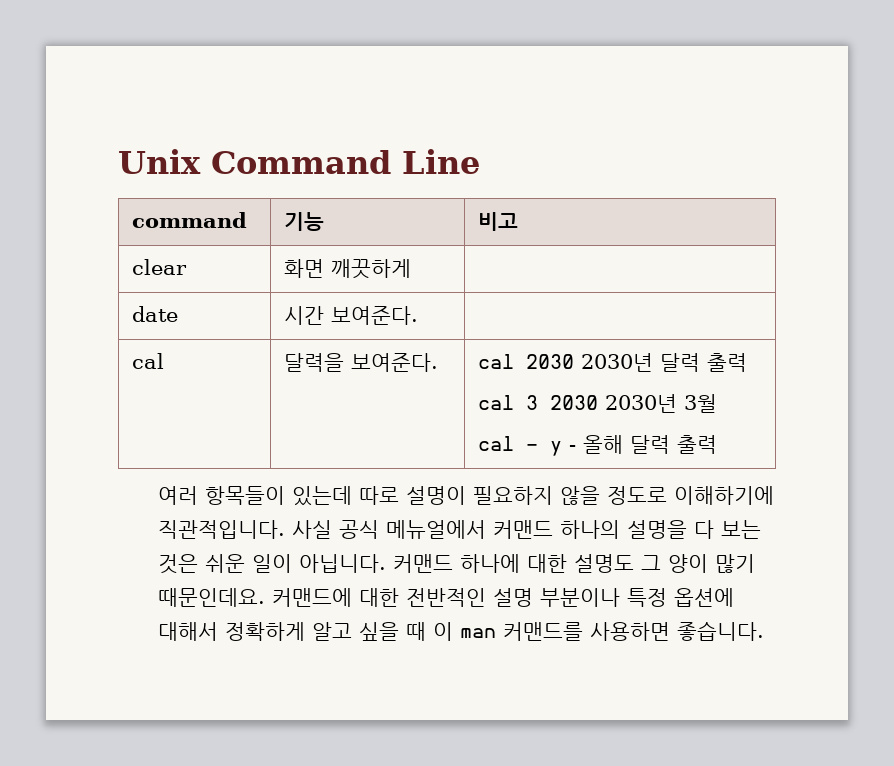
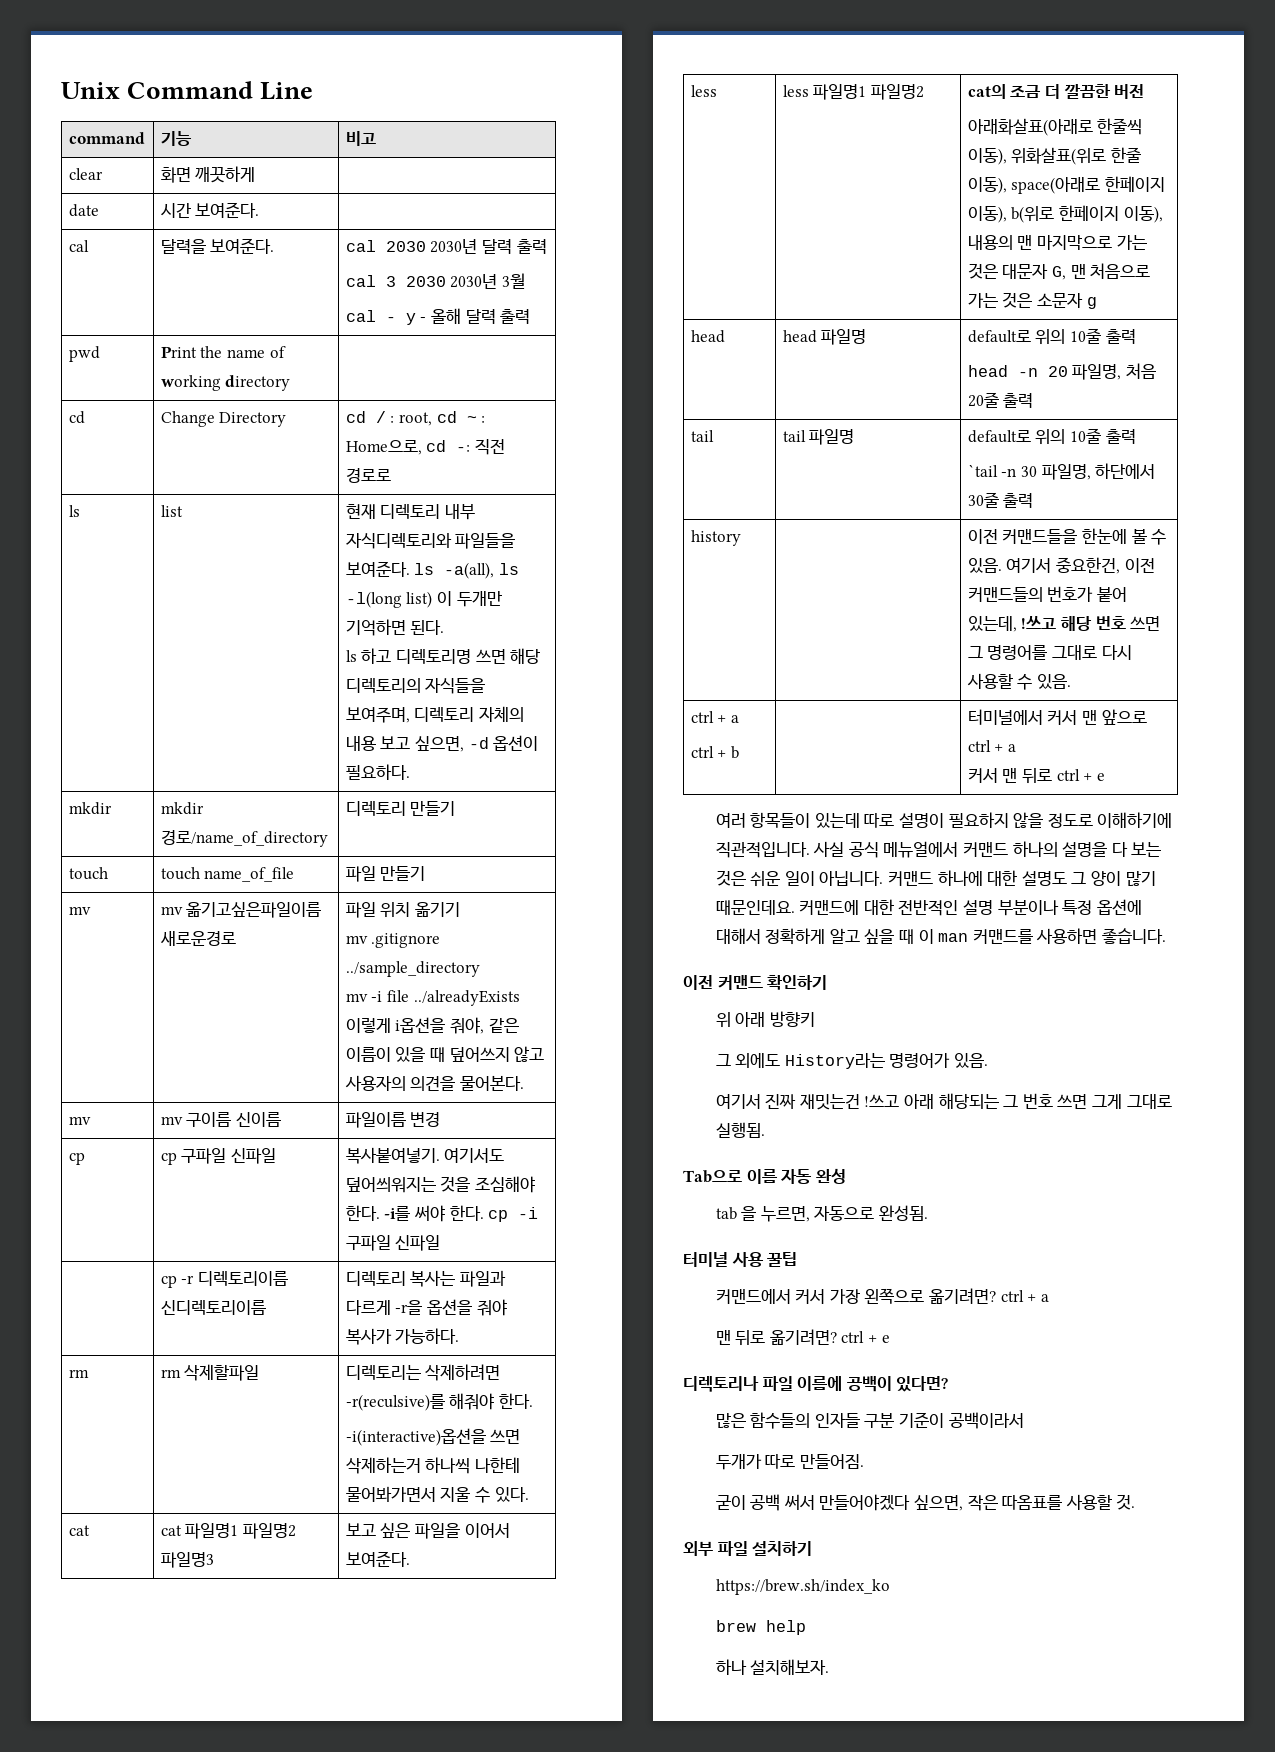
+ pwd | Print the name of working directory |
+ cd | Change Directory | cd / : root, cd ~ : Home으로, cd -: 직전 경로로
+ ls | list | 현재 디렉토리 내부 자식디렉토리와 파일들을 보여준다. ls -a(all), ls -l(long list) 이 두개만 기억하면 된다.
+ ls 하고 디렉토리명 쓰면 해당 디렉토리의 자식들을 보여주며, 디렉토리 자체의 내용 보고 싶으면, -d 옵션이 필요하다.
+ mkdir | mkdir 경로/name_of_directory | 디렉토리 만들기
+ touch | touch name_of_file | 파일 만들기
+ mv | mv 옮기고싶은파일이름 새로운경로 | 파일 위치 옮기기
+ mv .gitignore ../sample_directory
+ mv -i file ../alreadyExists 이렇게 i옵션을 줘야, 같은 이름이 있을 때 덮어쓰지 않고 사용자의 의견을 물어본다.
+ mv | mv 구이름 신이름 | 파일이름 변경
+ cp | cp 구파일 신파일 | 복사붙여넣기. 여기서도 덮어씌워지는 것을 조심해야 한다. -i를 써야 한다. cp -i 구파일 신파일
+ | cp -r 디렉토리이름 신디렉토리이름 | 디렉토리 복사는 파일과 다르게 -r을 옵션을 줘야 복사가 가능하다.
+ rm | rm 삭제할파일 | 디렉토리는 삭제하려면 -r(reculsive)를 해줘야 한다.
+ -i(interactive)옵션을 쓰면 삭제하는거 하나씩 나한테 물어봐가면서 지울 수 있다.
+ cat | cat 파일명1 파일명2 파일명3 | 보고 싶은 파일을 이어서 보여준다.
+ less | less 파일명1 파일명2 | cat의 조금 더 깔끔한 버전
+ 아래화살표(아래로 한줄씩 이동), 위화살표(위로 한줄 이동), space(아래로 한페이지 이동), b(위로 한페이지 이동), 내용의 맨 마지막으로 가는 것은 대문자 G, 맨 처음으로 가는 것은 소문자 g
+ head | head 파일명 | default로 위의 10줄 출력
+ head -n 20 파일명, 처음 20줄 출력
+ tail | tail 파일명 | default로 위의 10줄 출력
+ `tail -n 30 파일명, 하단에서 30줄 출력
+ history | | 이전 커맨드들을 한눈에 볼 수 있음. 여기서 중요한건, 이전 커맨드들의 번호가 붙어 있는데, !쓰고 해당 번호 쓰면 그 명령어를 그대로 다시 사용할 수 있음.
+ ctrl + a
+ ctrl + b | | 터미널에서 커서 맨 앞으로 ctrl + a
+ 커서 맨 뒤로 ctrl + e
+ 이전 커맨드 확인하기
+ 위 아래 방향키
+ 그 외에도 History라는 명령어가 있음.
+ 여기서 진짜 재밋는건 !쓰고 아래 해당되는 그 번호 쓰면 그게 그대로 실행됨.
+ Tab으로 이름 자동 완성
+ tab 을 누르면, 자동으로 완성됨.
+ 터미널 사용 꿀팁
+ 커맨드에서 커서 가장 왼쪽으로 옮기려면? ctrl + a
+ 맨 뒤로 옮기려면? ctrl + e
+ 디렉토리나 파일 이름에 공백이 있다면?
+ 많은 함수들의 인자들 구분 기준이 공백이라서
+ 두개가 따로 만들어짐.
+ 굳이 공백 써서 만들어야겠다 싶으면, 작은 따옴표를 사용할 것.
+ 외부 파일 설치하기
+ https://brew.sh/index_ko
+ brew help
+ 하나 설치해보자.

